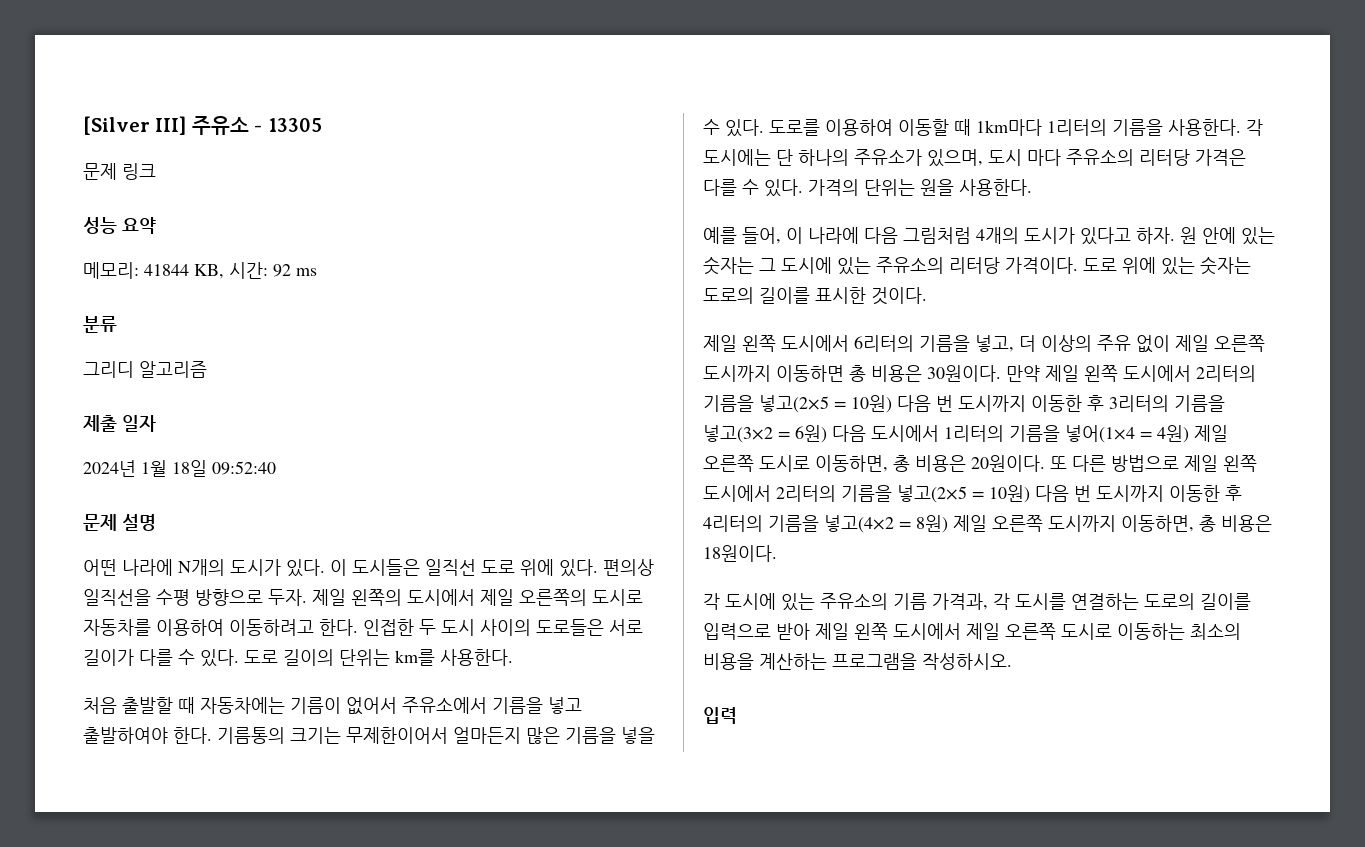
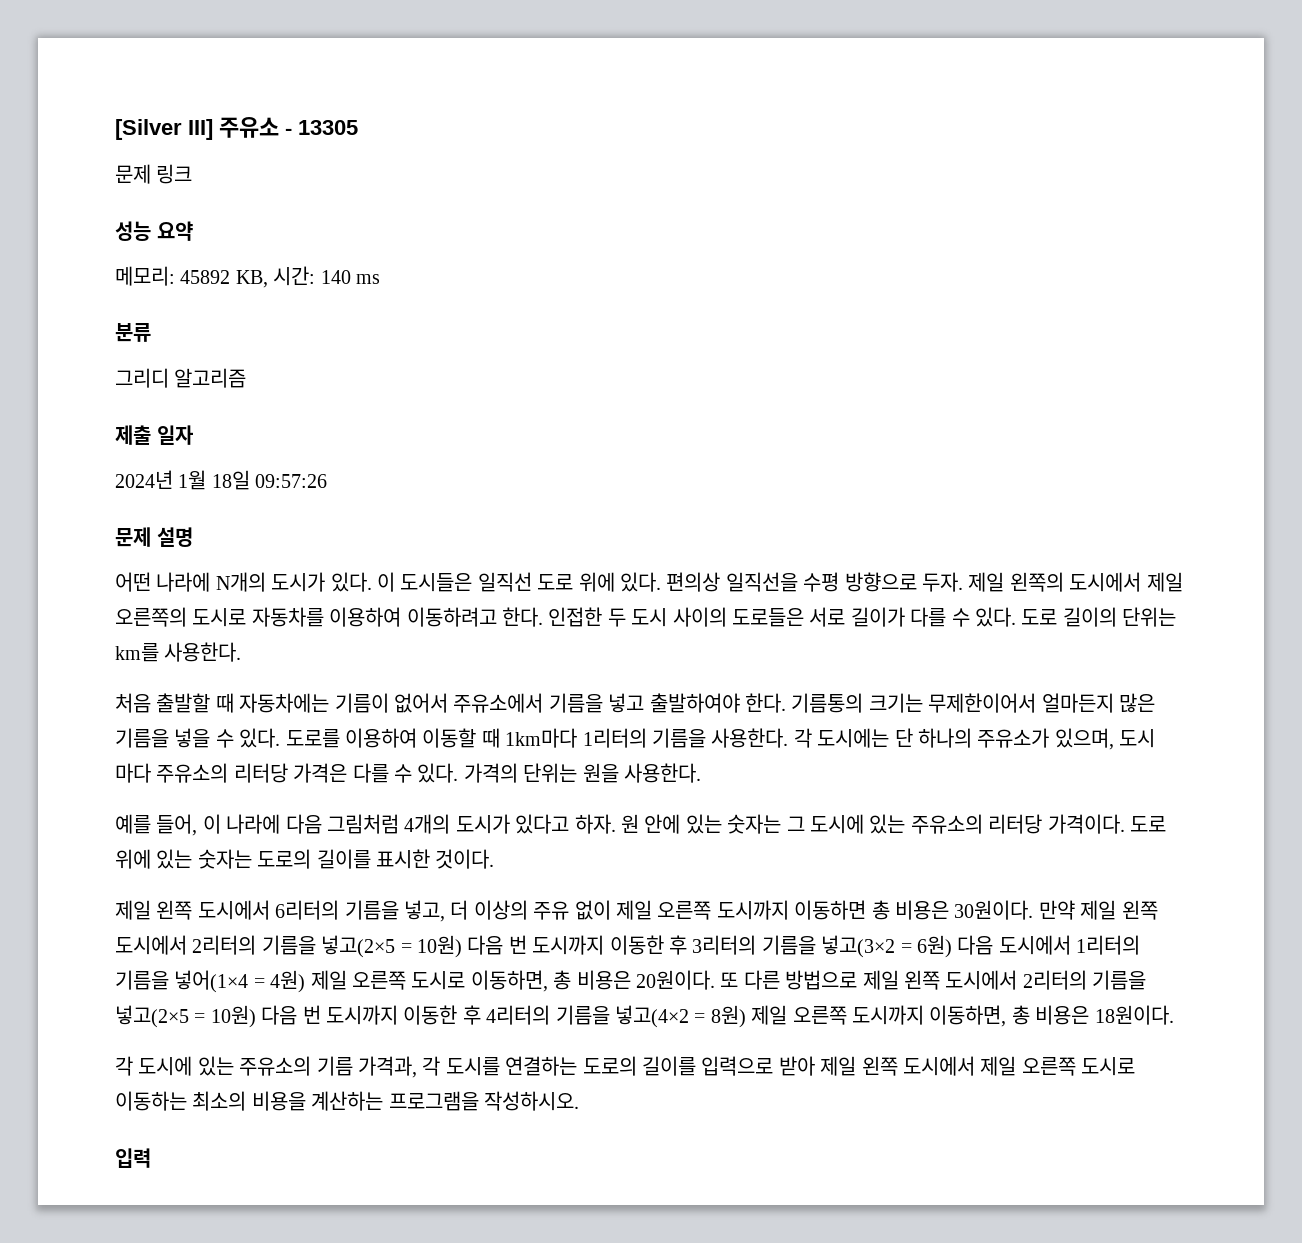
- 메모리: 41844 KB, 시간: 92 ms
+ 메모리: 45892 KB, 시간: 140 ms
- 2024년 1월 18일 09:52:40
+ 2024년 1월 18일 09:57:26

